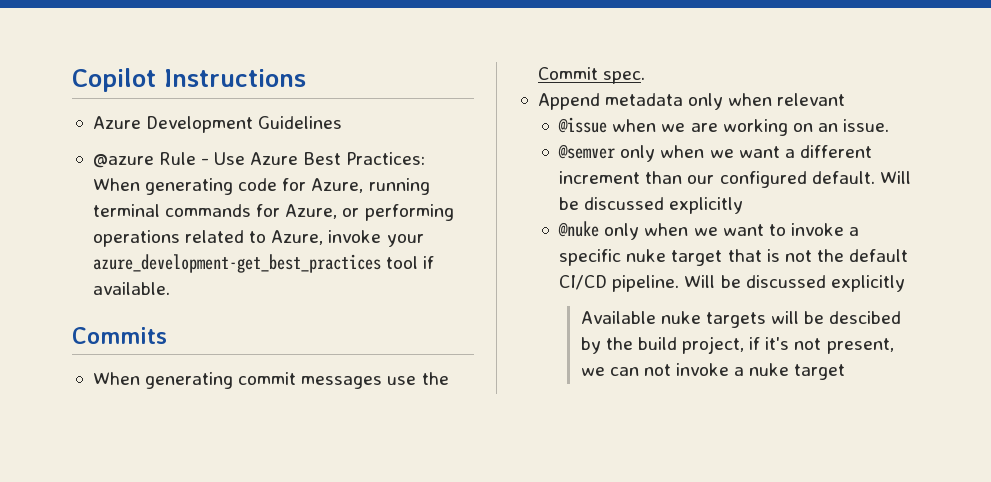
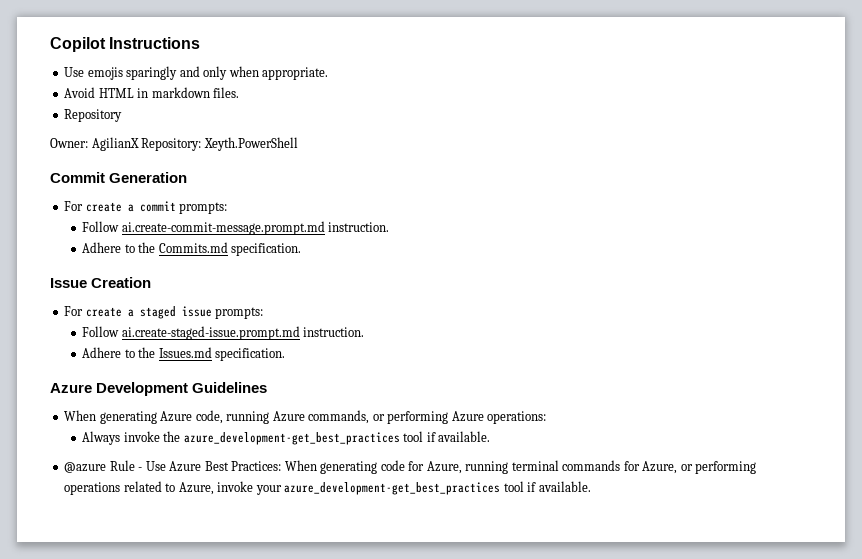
+ Use emojis sparingly and only when appropriate.
+ Avoid HTML in markdown files.
+ Repository
+ Owner: AgilianX Repository: Xeyth.PowerShell
+ Commit Generation
+ For create a commit prompts:
+ Follow ai.create-commit-message.prompt.md instruction.
+ Adhere to the Commits.md specification.
+ Issue Creation
+ For create a staged issue prompts:
+ Follow ai.create-staged-issue.prompt.md instruction.
+ Adhere to the Issues.md specification.
  Azure Development Guidelines
+ When generating Azure code, running Azure commands, or performing Azure operations:
+ Always invoke the azure_development-get_best_practices tool if available.
- Commits
- When generating commit messages use the Commit spec.
- Append metadata only when relevant
- @issue when we are working on an issue.
- @semver only when we want a different increment than our configured default. Will be discussed explicitly
- @nuke only when we want to invoke a specific nuke target that is not the default CI/CD pipeline. Will be discussed explicitly
- Available nuke targets will be descibed by the build project, if it's not present, we can not invoke a nuke target

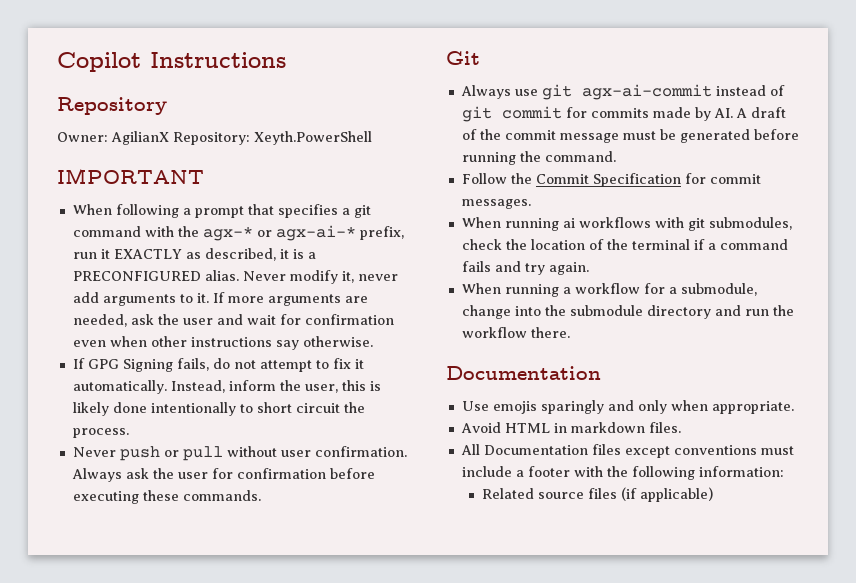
+ Repository
+ Owner: AgilianX Repository: Xeyth.PowerShell
+ IMPORTANT
+ When following a prompt that specifies a git command with the agx-* or agx-ai-* prefix, run it EXACTLY as described, it is a PRECONFIGURED alias. Never modify it, never add arguments to it. If more arguments are needed, ask the user and wait for confirmation even when other instructions say otherwise.
+ If GPG Signing fails, do not attempt to fix it automatically. Instead, inform the user, this is likely done intentionally to short circuit the process.
+ Never push or pull without user confirmation. Always ask the user for confirmation before executing these commands.
+ Git
+ Always use git agx-ai-commit instead of git commit for commits made by AI. A draft of the commit message must be generated before running the command.
+ Follow the Commit Specification for commit messages.
+ When running ai workflows with git submodules, check the location of the terminal if a command fails and try again.
+ When running a workflow for a submodule, change into the submodule directory and run the workflow there.
+ Documentation
- Repository
- Owner: AgilianX Repository: Xeyth.PowerShell
- Commit Generation
- For create a commit prompts:
- Follow ai.create-commit-message.prompt.md instruction.
- Adhere to the Commits.md specification.
- Issue Creation
- For create a staged issue prompts:
- Follow ai.create-staged-issue.prompt.md instruction.
- Adhere to the Issues.md specification.
- Azure Development Guidelines
- When generating Azure code, running Azure commands, or performing Azure operations:
- Always invoke the azure_development-get_best_practices tool if available.
- @azure Rule - Use Azure Best Practices: When generating code for Azure, running terminal commands for Azure, or performing operations related to Azure, invoke your azure_development-get_best_practices tool if available.
+ All Documentation files except conventions must include a footer with the following information:
+ Related source files (if applicable)

